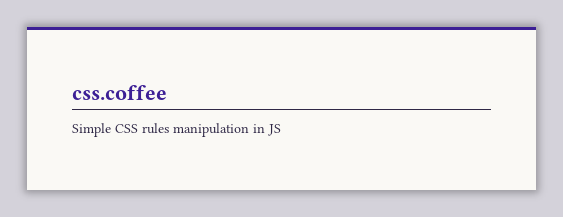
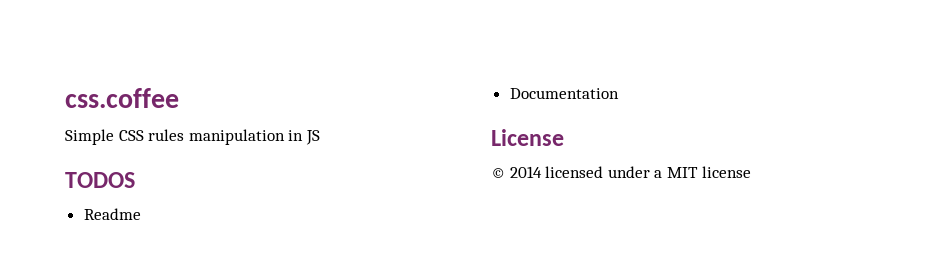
+ TODOS
+ Readme
+ Documentation
+ License
+ © 2014 licensed under a MIT license

